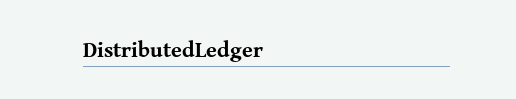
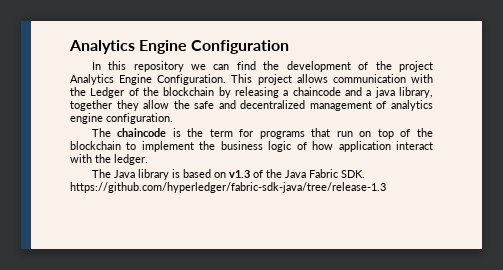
- DistributedLedger
+ Analytics Engine Configuration
+ In this repository we can find the development of the project Analytics Engine Configuration. This project allows communication with the Ledger of the blockchain by releasing a chaincode and a java library, together they allow the safe and decentralized management of analytics engine configuration.
+ The chaincode is the term for programs that run on top of the blockchain to implement the business logic of how application interact with the ledger.
+ The Java library is based on v1.3 of the Java Fabric SDK. https://github.com/hyperledger/fabric-sdk-java/tree/release-1.3

